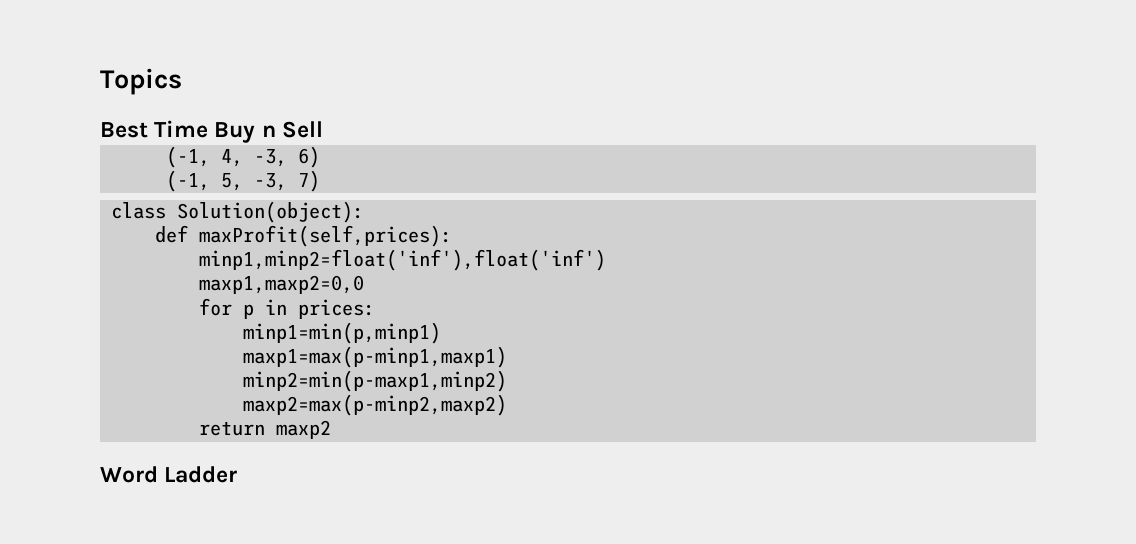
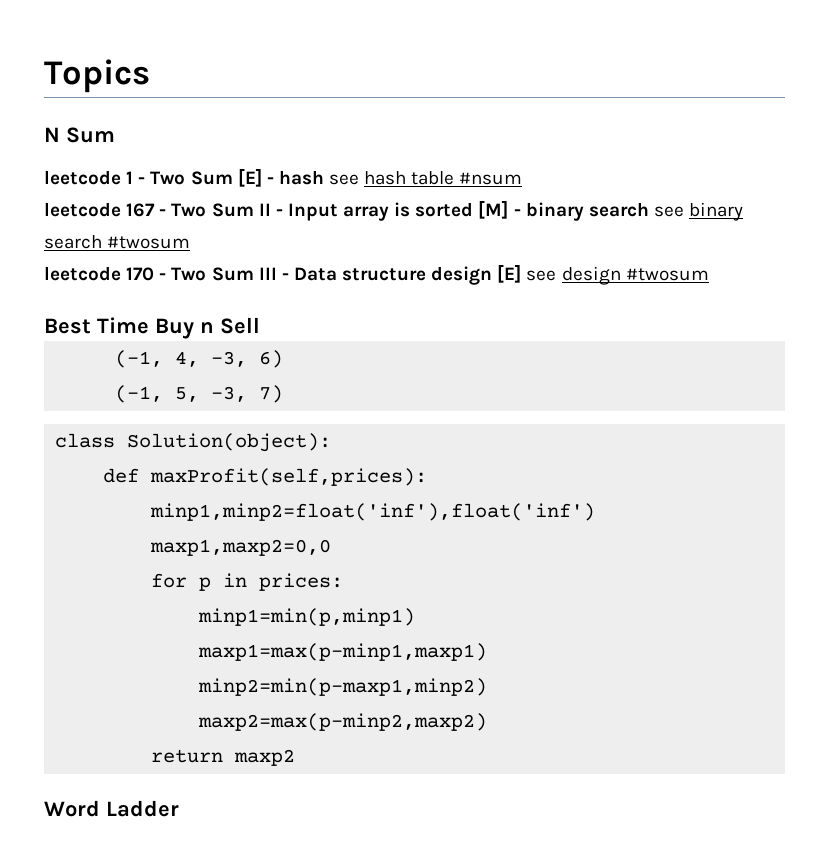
+ N Sum
+ leetcode 1 - Two Sum [E] - hash see hash table #nsum
+ leetcode 167 - Two Sum II - Input array is sorted [M] - binary search see binary search #twosum
+ leetcode 170 - Two Sum III - Data structure design [E] see design #twosum

